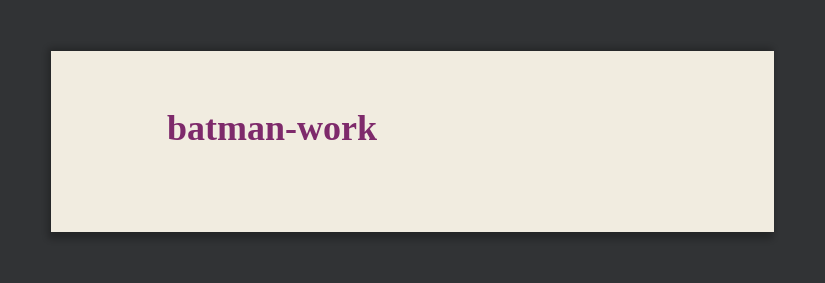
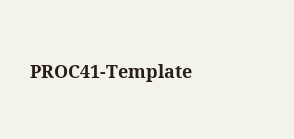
- batman-work
+ PROC41-Template

